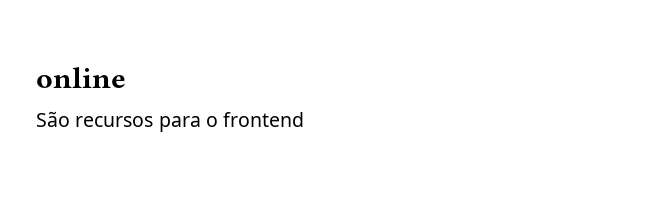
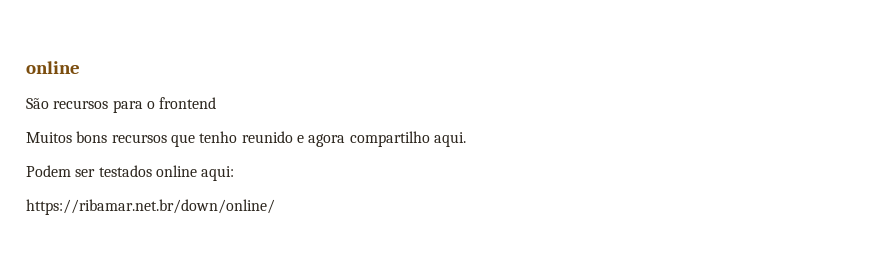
+ Muitos bons recursos que tenho reunido e agora compartilho aqui.
+ Podem ser testados online aqui:
+ https://ribamar.net.br/down/online/

